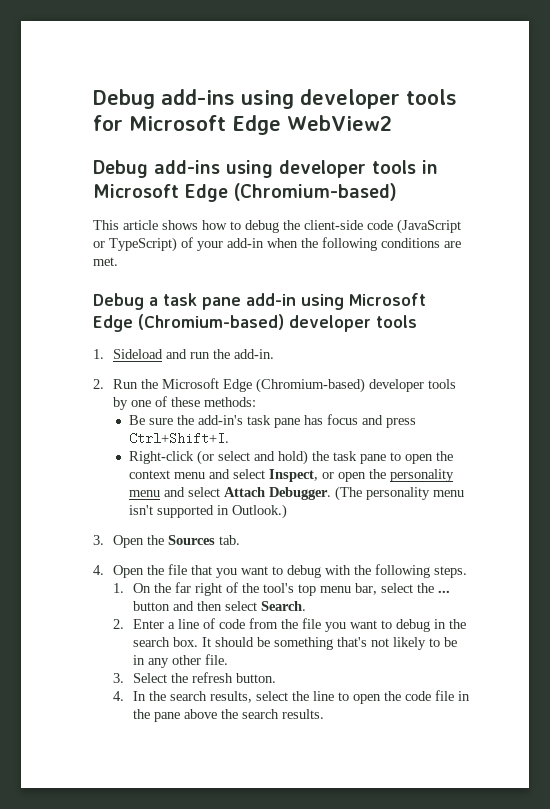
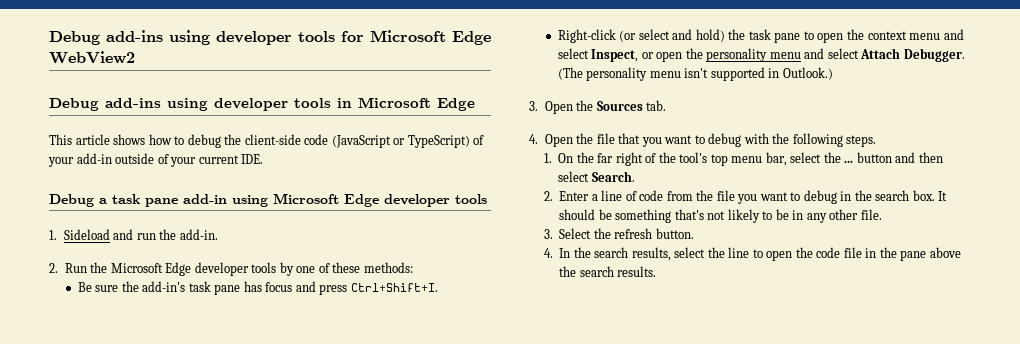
- Debug add-ins using developer tools in Microsoft Edge (Chromium-based)
+ Debug add-ins using developer tools in Microsoft Edge
- This article shows how to debug the client-side code (JavaScript or TypeScript) of your add-in when the following conditions are met.
+ This article shows how to debug the client-side code (JavaScript or TypeScript) of your add-in outside of your current IDE.
- Debug a task pane add-in using Microsoft Edge (Chromium-based) developer tools
+ Debug a task pane add-in using Microsoft Edge developer tools
- 2. Run the Microsoft Edge (Chromium-based) developer tools by one of these methods:
+ 2. Run the Microsoft Edge developer tools by one of these methods:

